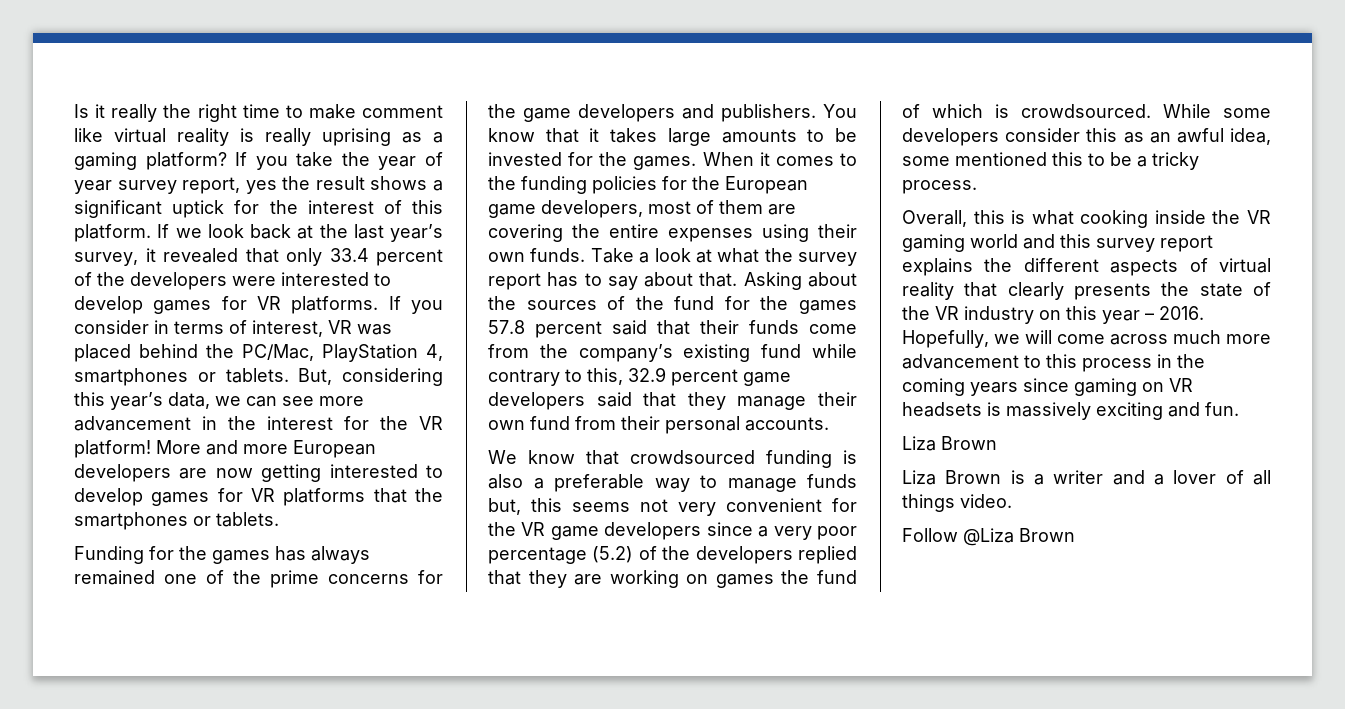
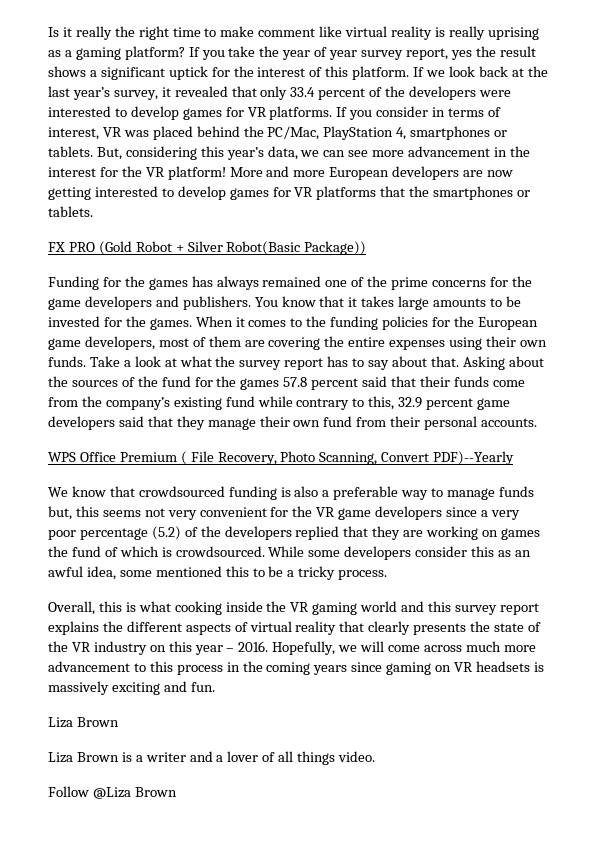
+ FX PRO (Gold Robot + Silver Robot(Basic Package))
+ WPS Office Premium ( File Recovery, Photo Scanning, Convert PDF)--Yearly

